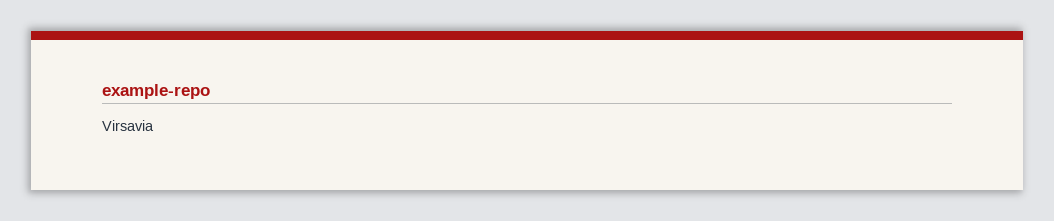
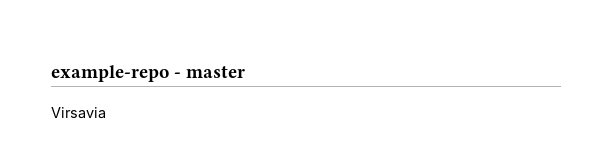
- example-repo
+ example-repo - master

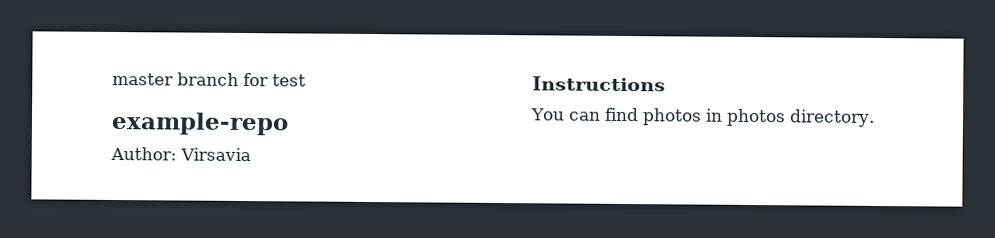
+ master branch for test
- example-repo - master
- Virsavia
+ example-repo
+ Author: Virsavia
+ Instructions
+ You can find photos in photos directory.

